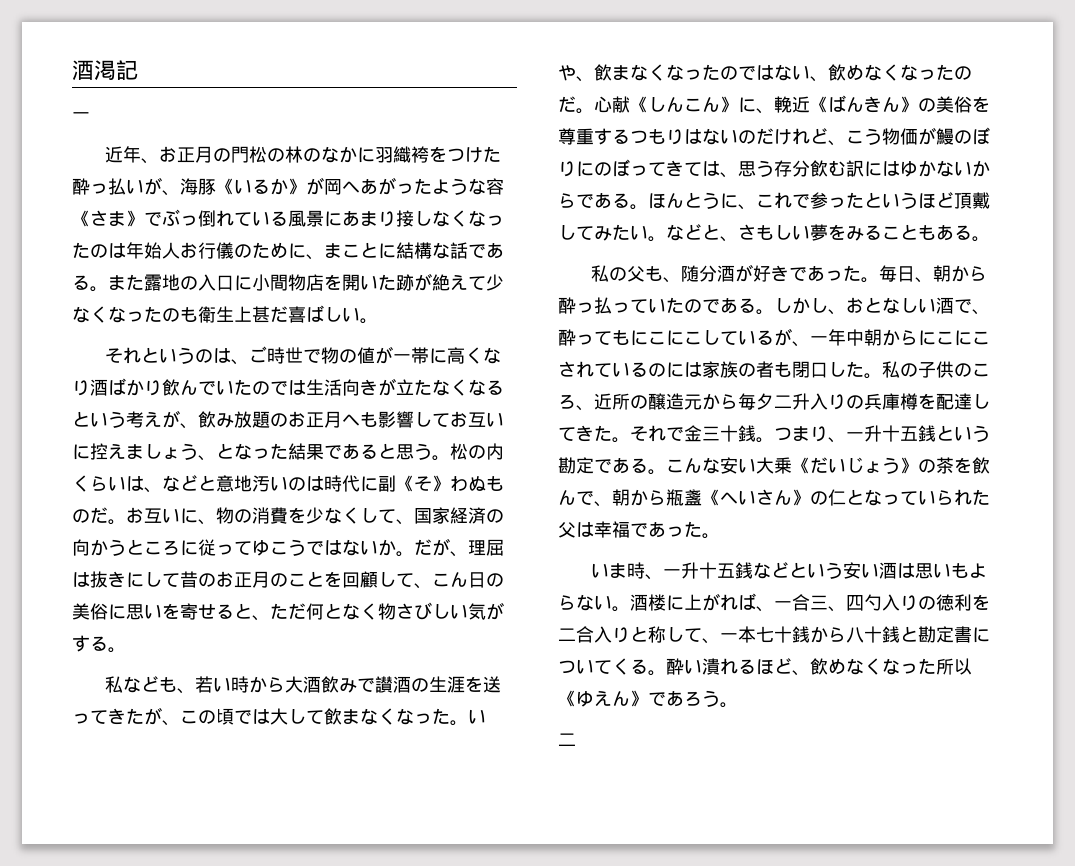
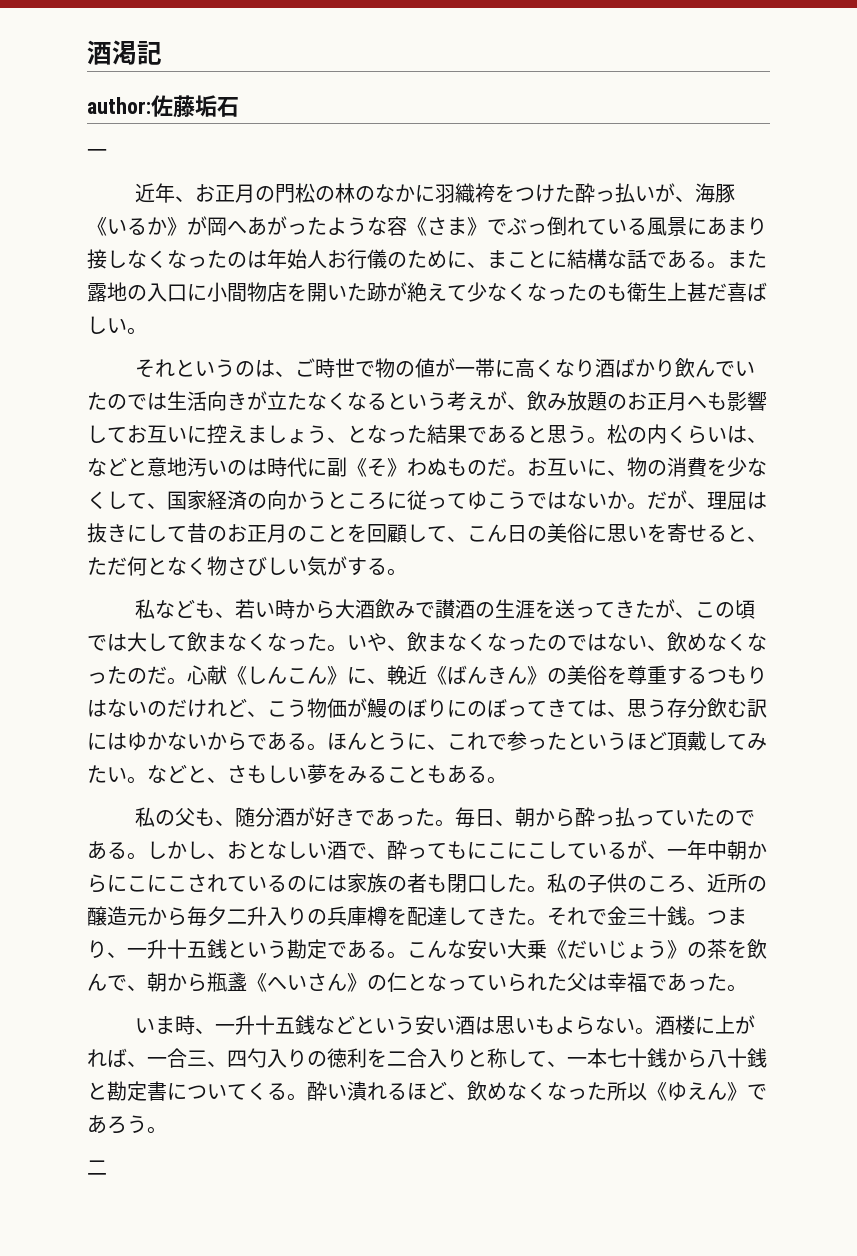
+ author:佐藤垢石

